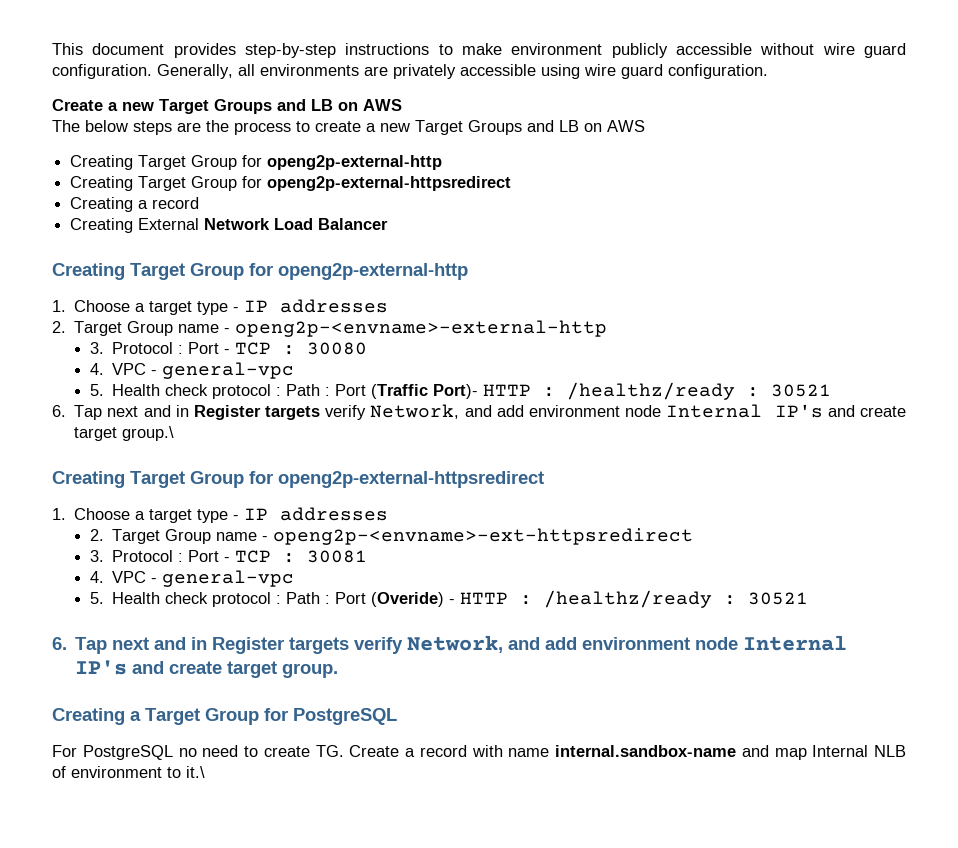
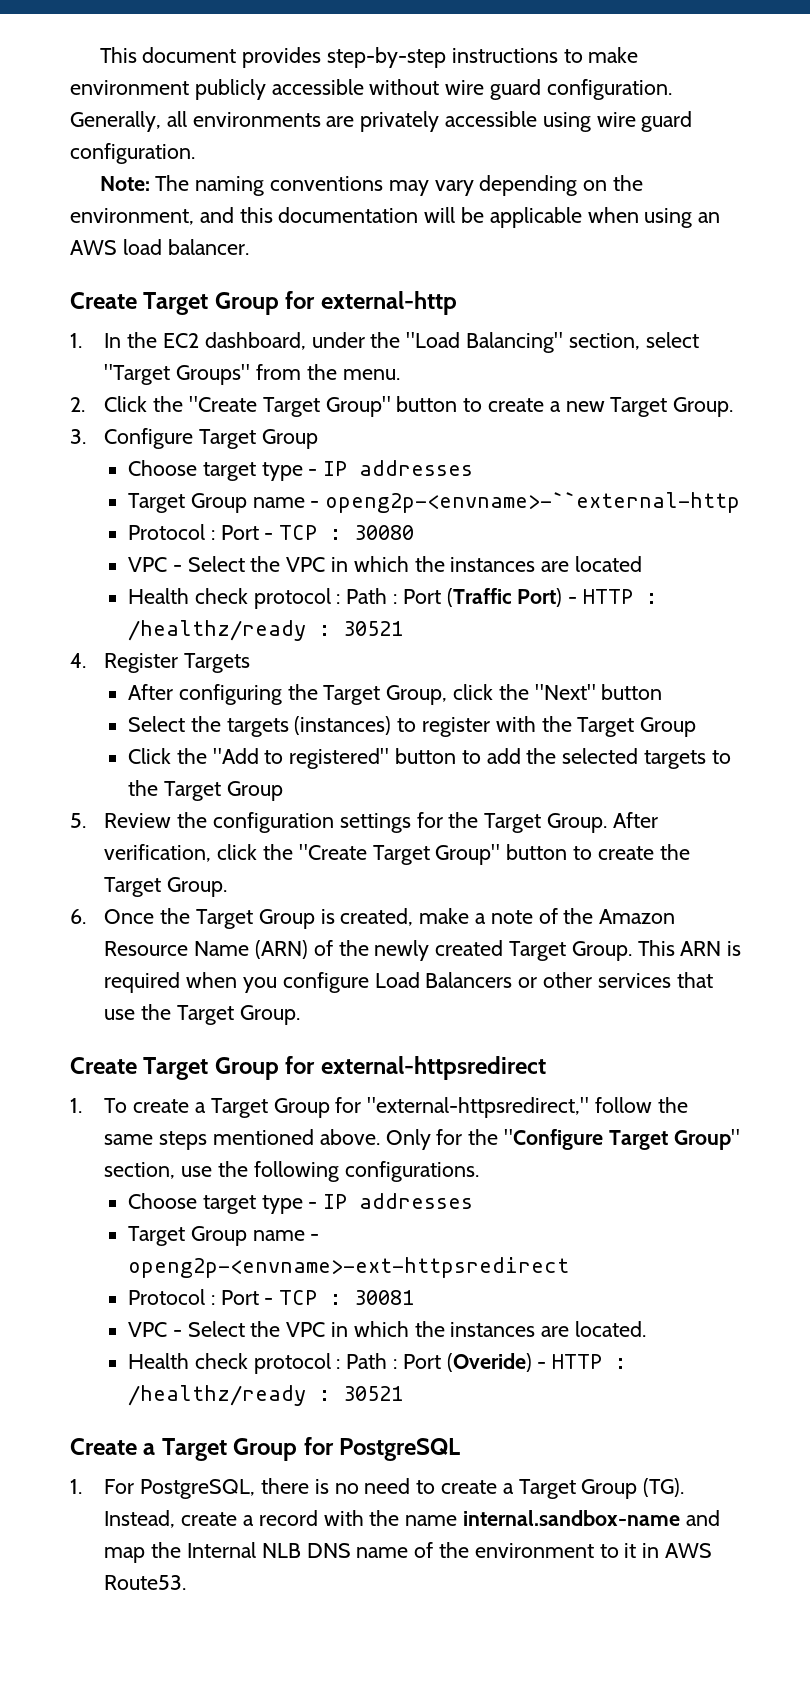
- Create a new Target Groups and LB on AWS
- The below steps are the process to create a new Target Groups and LB on AWS
- Creating Target Group for openg2p-external-http
- Creating Target Group for openg2p-external-httpsredirect
- Creating a record
- Creating External Network Load Balancer
- Creating Target Group for openg2p-external-http
- 1. Choose a target type - IP addresses
- 2. Target Group name - openg2p-<envname>-external-http
- 3. Protocol : Port - TCP : 30080
- 4. VPC - general-vpc
- 5. Health check protocol : Path : Port (Traffic Port)- HTTP : /healthz/ready : 30521
- 6. Tap next and in Register targets verify Network, and add environment node Internal IP's and create target group.\
- Creating Target Group for openg2p-external-httpsredirect
- 1. Choose a target type - IP addresses
- 2. Target Group name - openg2p-<envname>-ext-httpsredirect
+ Note: The naming conventions may vary depending on the environment, and this documentation will be applicable when using an AWS load balancer.
+ Create Target Group for external-http
+ 1. In the EC2 dashboard, under the "Load Balancing" section, select "Target Groups" from the menu.
+ 2. Click the "Create Target Group" button to create a new Target Group.
+ 3. Configure Target Group
+ Choose target type - IP addresses
+ Target Group name - openg2p-<envname>-``external-http
+ Protocol : Port - TCP : 30080
+ VPC - Select the VPC in which the instances are located
+ Health check protocol : Path : Port (Traffic Port) - HTTP : /healthz/ready : 30521
+ 4. Register Targets
+ After configuring the Target Group, click the "Next" button
+ Select the targets (instances) to register with the Target Group
+ Click the "Add to registered" button to add the selected targets to the Target Group
+ 5. Review the configuration settings for the Target Group. After verification, click the "Create Target Group" button to create the Target Group.
+ 6. Once the Target Group is created, make a note of the Amazon Resource Name (ARN) of the newly created Target Group. This ARN is required when you configure Load Balancers or other services that use the Target Group.
+ Create Target Group for external-httpsredirect
+ 1. To create a Target Group for "external-httpsredirect," follow the same steps mentioned above. Only for the "Configure Target Group" section, use the following configurations.
+ Choose target type - IP addresses
+ Target Group name - openg2p-<envname>-ext-httpsredirect
- 3. Protocol : Port - TCP : 30081
- 4. VPC - general-vpc
- 5. Health check protocol : Path : Port (Overide) - HTTP : /healthz/ready : 30521
+ Protocol : Port - TCP : 30081
+ VPC - Select the VPC in which the instances are located.
+ Health check protocol : Path : Port (Overide) - HTTP : /healthz/ready : 30521
- 6. Tap next and in Register targets verify Network, and add environment node Internal IP's and create target group.
- Creating a Target Group for PostgreSQL
+ Create a Target Group for PostgreSQL
- For PostgreSQL no need to create TG. Create a record with name internal.sandbox-name and map Internal NLB of environment to it.\
+ 1. For PostgreSQL, there is no need to create a Target Group (TG). Instead, create a record with the name internal.sandbox-name and map the Internal NLB DNS name of the environment to it in AWS Route53.

